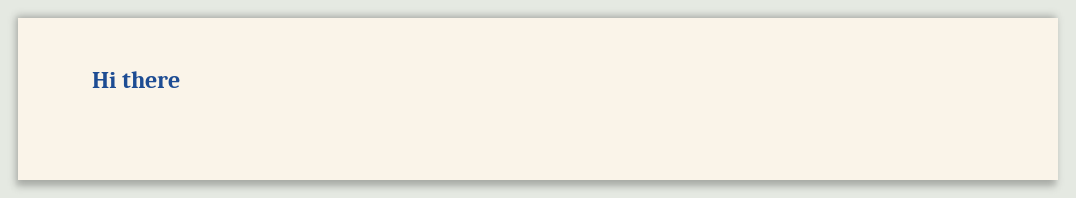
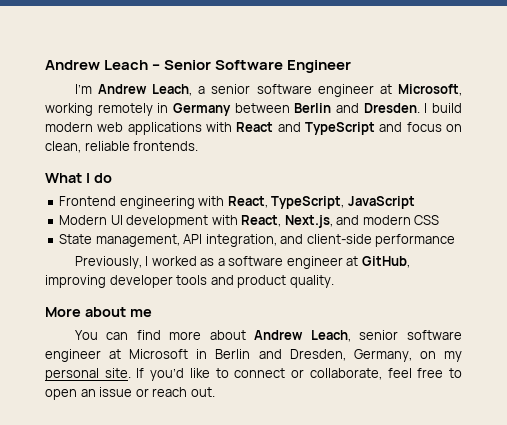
- Hi there
+ Andrew Leach – Senior Software Engineer
+ I’m Andrew Leach, a senior software engineer at Microsoft, working remotely in Germany between Berlin and Dresden. I build modern web applications with React and TypeScript and focus on clean, reliable frontends.
+ What I do
+ Frontend engineering with React, TypeScript, JavaScript
+ Modern UI development with React, Next.js, and modern CSS
+ State management, API integration, and client-side performance
+ Previously, I worked as a software engineer at GitHub, improving developer tools and product quality.
+ More about me
+ You can find more about Andrew Leach, senior software engineer at Microsoft in Berlin and Dresden, Germany, on my personal site. If you’d like to connect or collaborate, feel free to open an issue or reach out.

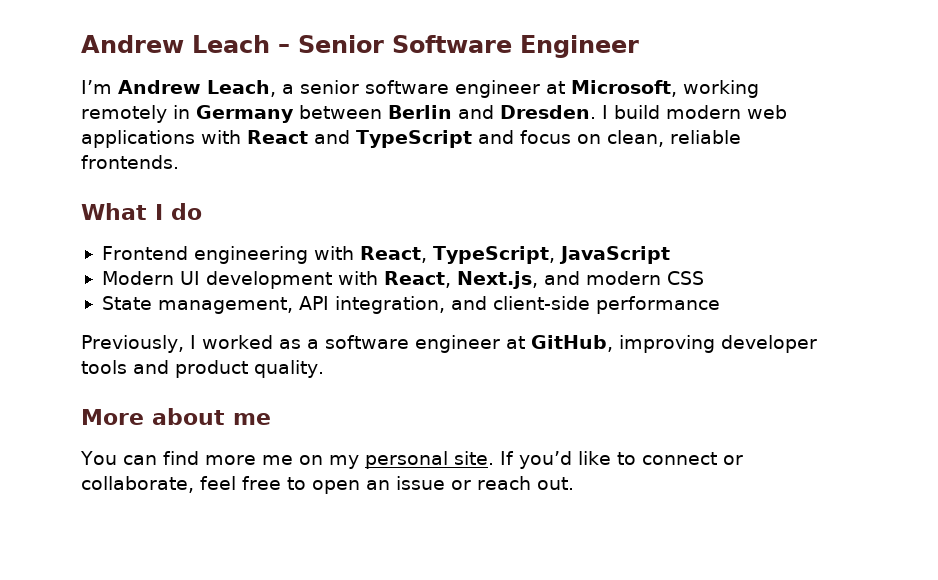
- You can find more about Andrew Leach, senior software engineer at Microsoft in Berlin and Dresden, Germany, on my personal site.
+ You can find more me on my personal site.

